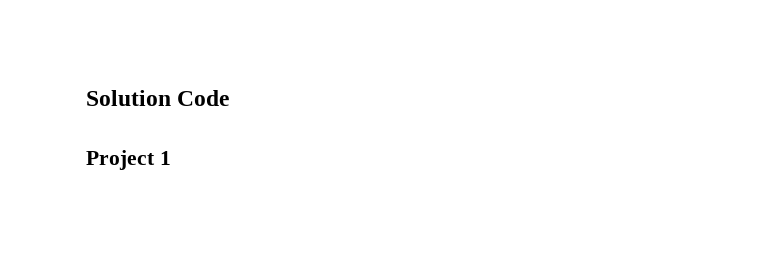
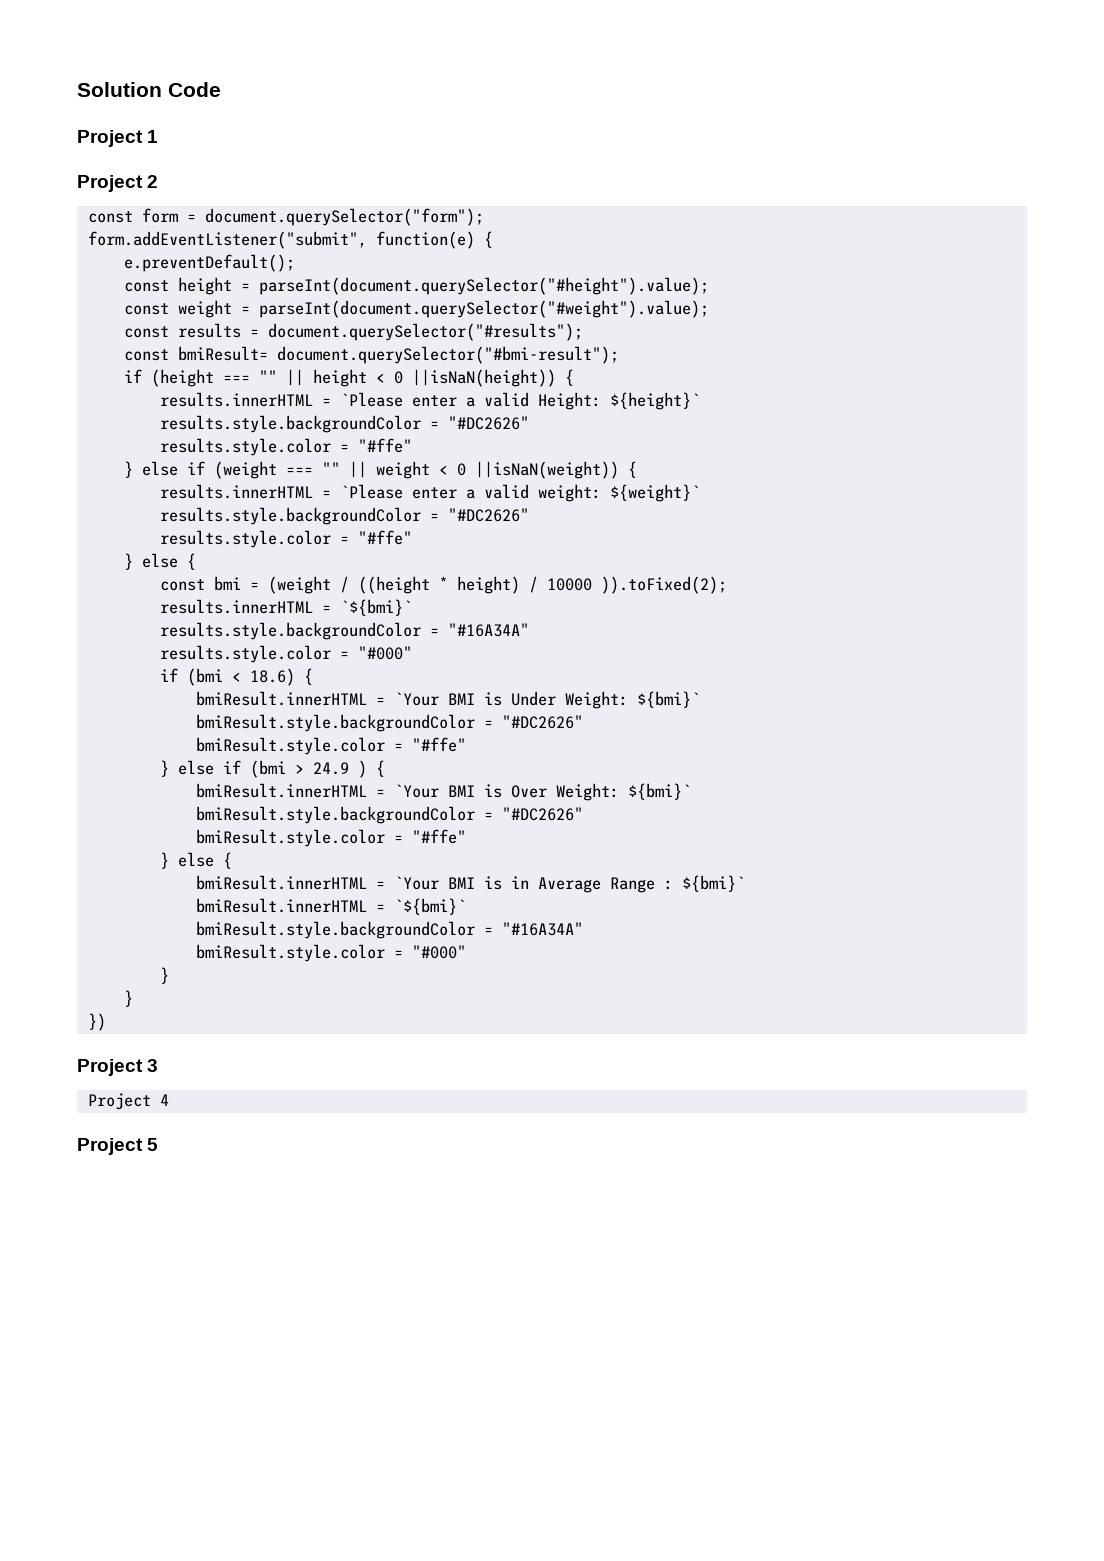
+ Project 2
+ const form = document.querySelector("form");
+ form.addEventListener("submit", function(e) {
+ e.preventDefault();
+ const height = parseInt(document.querySelector("#height").value);
+ const weight = parseInt(document.querySelector("#weight").value);
+ const results = document.querySelector("#results");
+ const bmiResult= document.querySelector("#bmi-result");
+ if (height === "" || height < 0 ||isNaN(height)) {
+ results.innerHTML = `Please enter a valid Height: ${height}`
+ results.style.backgroundColor = "#DC2626"
+ results.style.color = "#ffe"
+ } else if (weight === "" || weight < 0 ||isNaN(weight)) {
+ results.innerHTML = `Please enter a valid weight: ${weight}`
+ results.style.backgroundColor = "#DC2626"
+ results.style.color = "#ffe"
+ } else {
+ const bmi = (weight / ((height * height) / 10000 )).toFixed(2);
+ results.innerHTML = `${bmi}`
+ results.style.backgroundColor = "#16A34A"
+ results.style.color = "#000"
+ if (bmi < 18.6) {
+ bmiResult.innerHTML = `Your BMI is Under Weight: ${bmi}`
+ bmiResult.style.backgroundColor = "#DC2626"
+ bmiResult.style.color = "#ffe"
+ } else if (bmi > 24.9 ) {
+ bmiResult.innerHTML = `Your BMI is Over Weight: ${bmi}`
+ bmiResult.style.backgroundColor = "#DC2626"
+ bmiResult.style.color = "#ffe"
+ } else {
+ bmiResult.innerHTML = `Your BMI is in Average Range : ${bmi}`
+ bmiResult.innerHTML = `${bmi}`
+ bmiResult.style.backgroundColor = "#16A34A"
+ bmiResult.style.color = "#000"
+ }
+ }
+ })
+ Project 3
+ Project 4
+ Project 5

